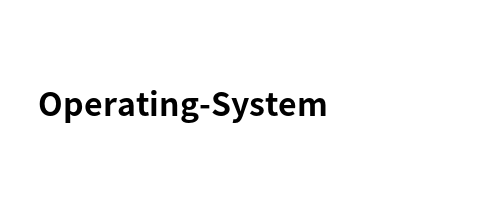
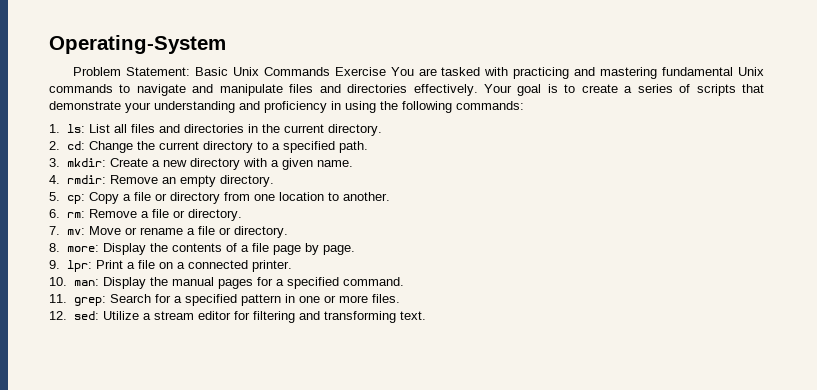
+ Problem Statement: Basic Unix Commands Exercise You are tasked with practicing and mastering fundamental Unix commands to navigate and manipulate files and directories effectively. Your goal is to create a series of scripts that demonstrate your understanding and proficiency in using the following commands:
+ 1. ls: List all files and directories in the current directory.
+ 2. cd: Change the current directory to a specified path.
+ 3. mkdir: Create a new directory with a given name.
+ 4. rmdir: Remove an empty directory.
+ 5. cp: Copy a file or directory from one location to another.
+ 6. rm: Remove a file or directory.
+ 7. mv: Move or rename a file or directory.
+ 8. more: Display the contents of a file page by page.
+ 9. lpr: Print a file on a connected printer.
+ 10. man: Display the manual pages for a specified command.
+ 11. grep: Search for a specified pattern in one or more files.
+ 12. sed: Utilize a stream editor for filtering and transforming text.

